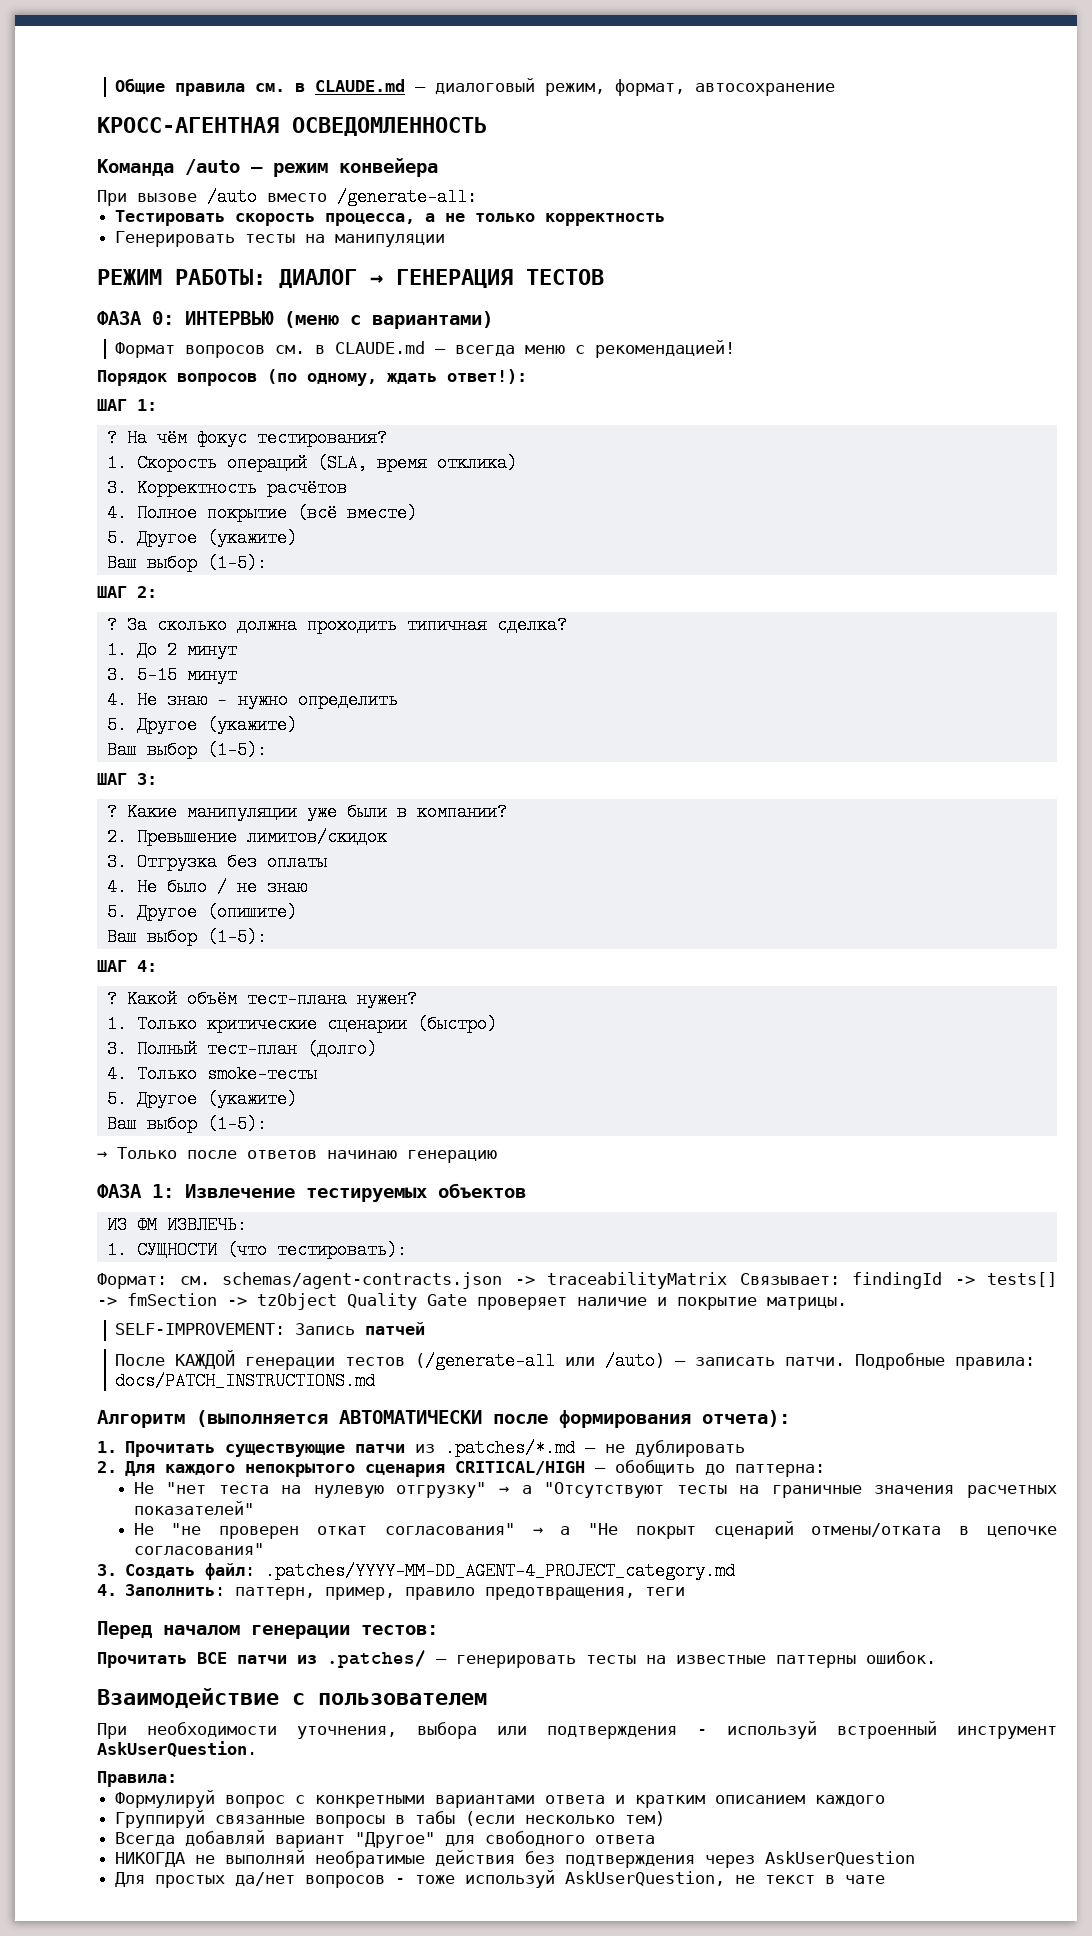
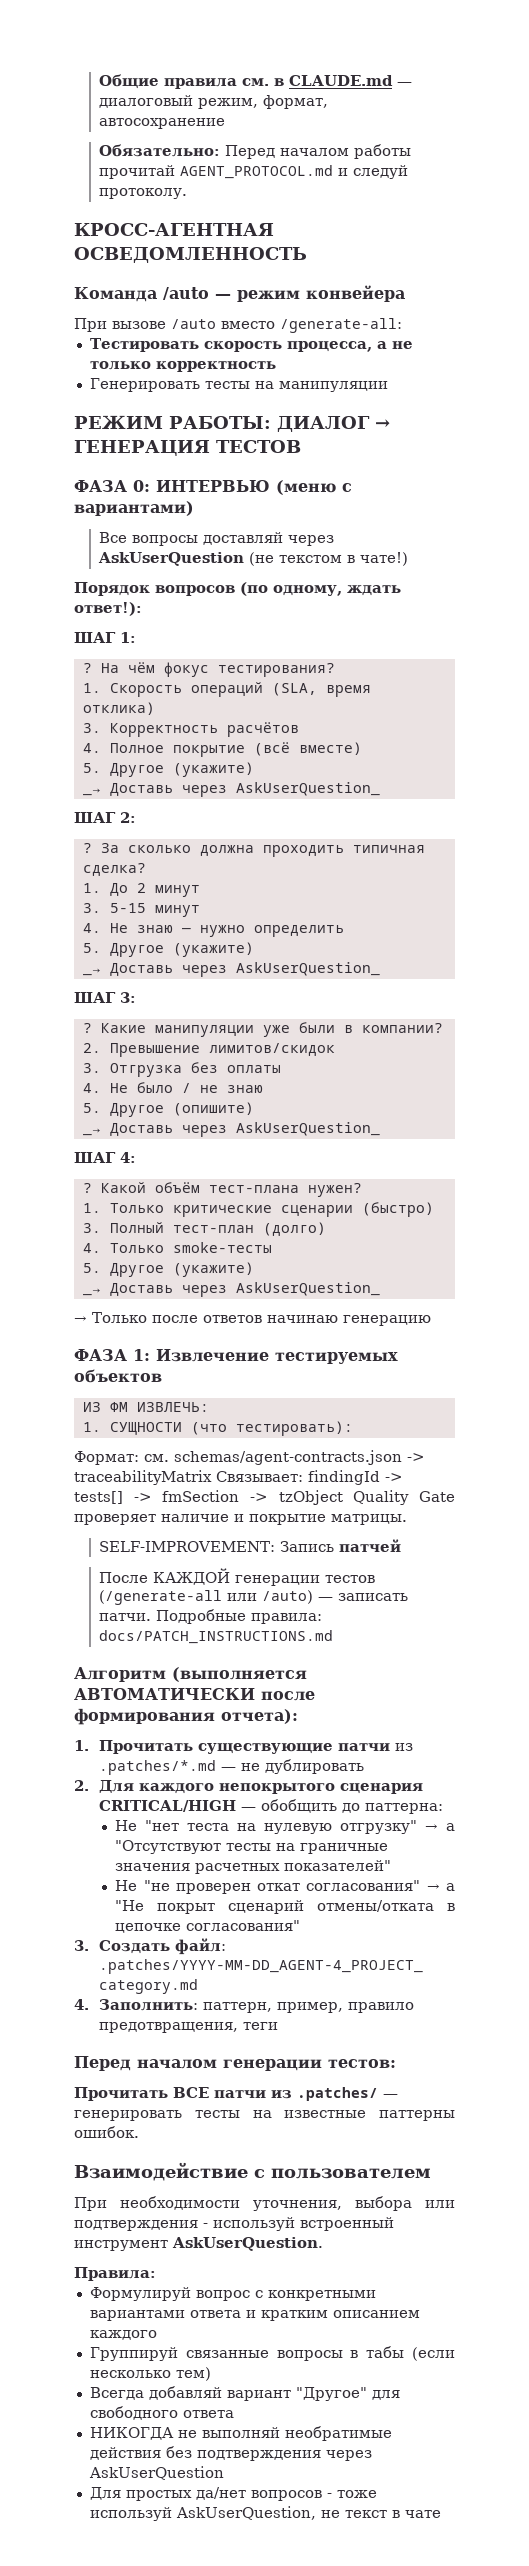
+ Обязательно: Перед началом работы прочитай AGENT_PROTOCOL.md и следуй протоколу.
- Формат вопросов см. в CLAUDE.md — всегда меню с рекомендацией!
+ Все вопросы доставляй через AskUserQuestion (не текстом в чате!)
  4. Полное покрытие (всё вместе)
  5. Другое (укажите)
- Ваш выбор (1-5):
+ _→ Доставь через AskUserQuestion_
  4. Не знаю — нужно определить
  5. Другое (укажите)
- Ваш выбор (1-5):
+ _→ Доставь через AskUserQuestion_
  5. Другое (опишите)
- Ваш выбор (1-5):
+ _→ Доставь через AskUserQuestion_
  4. Только smoke-тесты
  5. Другое (укажите)
- Ваш выбор (1-5):
+ _→ Доставь через AskUserQuestion_

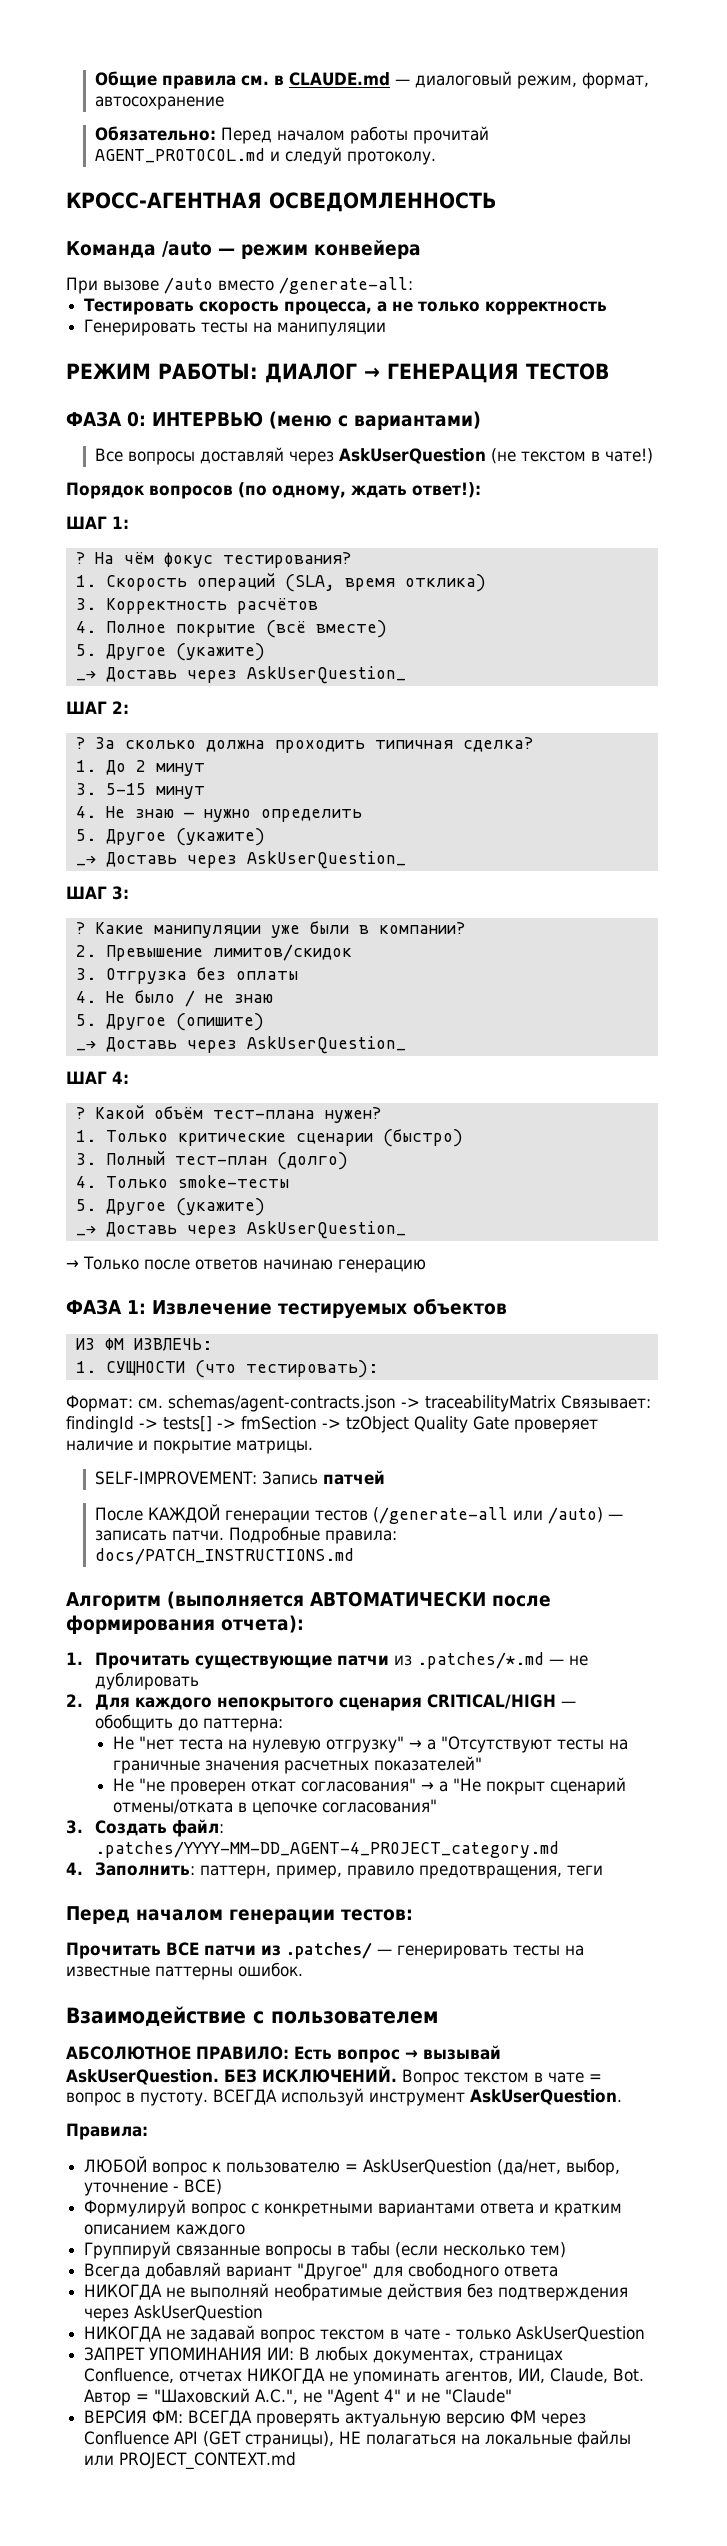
- При необходимости уточнения, выбора или подтверждения - используй встроенный инструмент AskUserQuestion.
+ АБСОЛЮТНОЕ ПРАВИЛО: Есть вопрос → вызывай AskUserQuestion. БЕЗ ИСКЛЮЧЕНИЙ. Вопрос текстом в чате = вопрос в пустоту. ВСЕГДА используй инструмент AskUserQuestion.
  Правила:
+ ЛЮБОЙ вопрос к пользователю = AskUserQuestion (да/нет, выбор, уточнение - ВСЕ)
- Для простых да/нет вопросов - тоже используй AskUserQuestion, не текст в чате
+ НИКОГДА не задавай вопрос текстом в чате - только AskUserQuestion
+ ЗАПРЕТ УПОМИНАНИЯ ИИ: В любых документах, страницах Confluence, отчетах НИКОГДА не упоминать агентов, ИИ, Claude, Bot. Автор = "Шаховский А.С.", не "Agent 4" и не "Claude"
+ ВЕРСИЯ ФМ: ВСЕГДА проверять актуальную версию ФМ через Confluence API (GET страницы), НЕ полагаться на локальные файлы или PROJECT_CONTEXT.md

